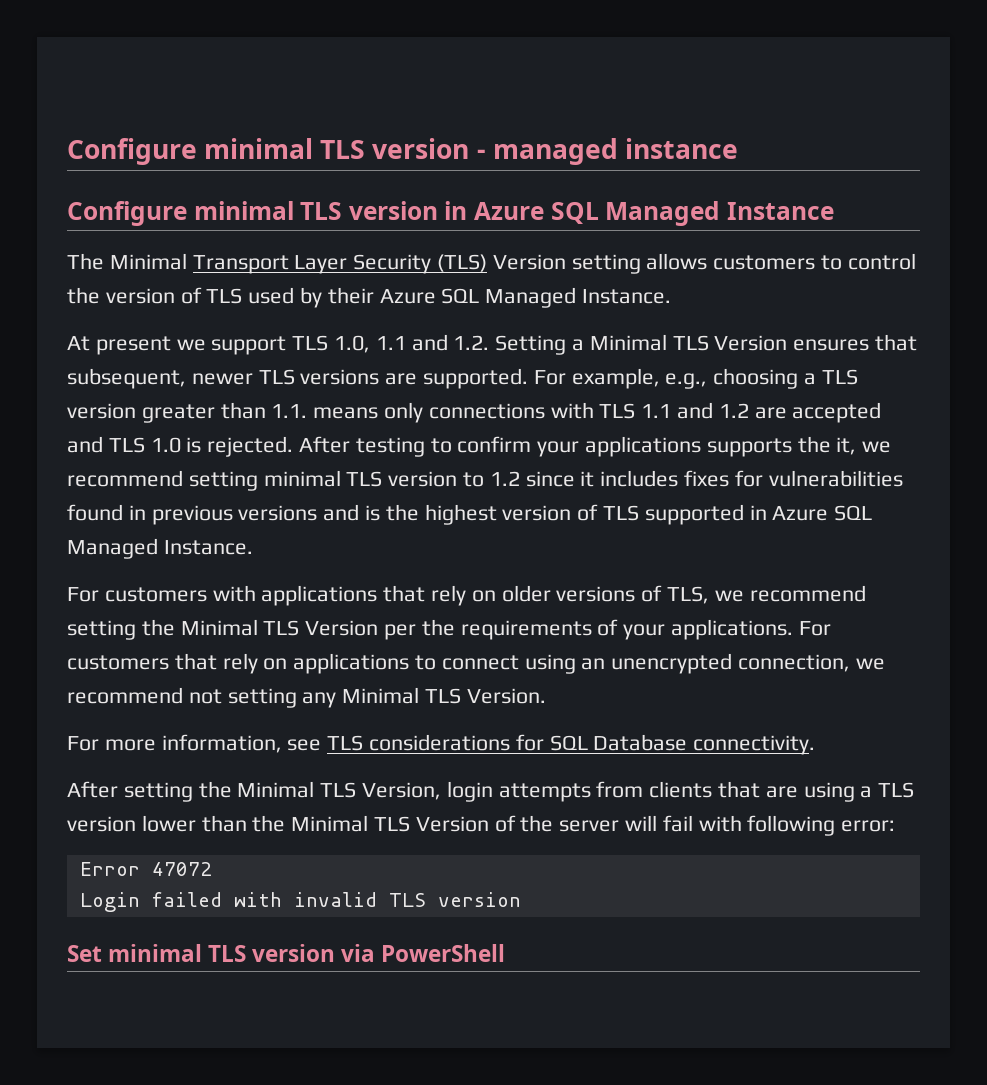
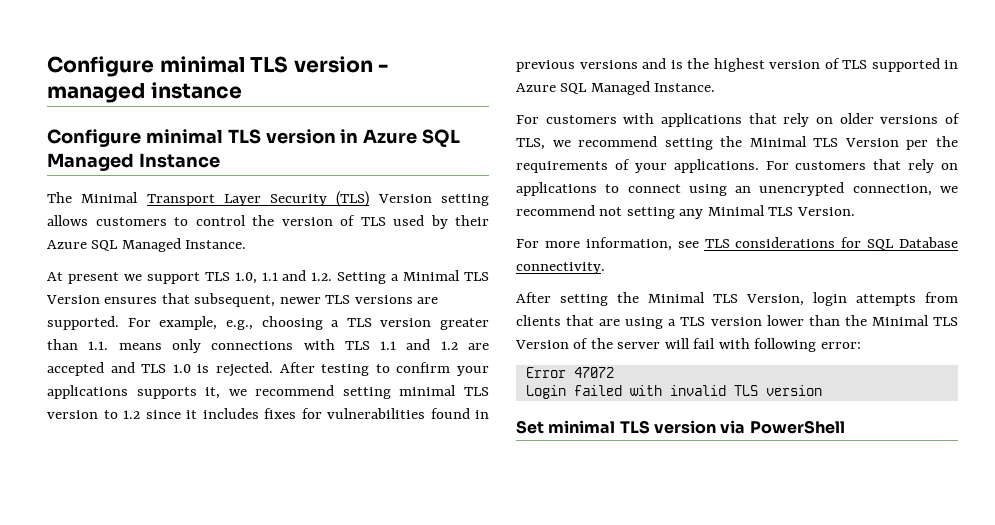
- After testing to confirm your applications supports the it, we recommend setting minimal TLS version to 1.2 since it includes fixes for vulnerabilities found in previous versions and is the highest version of TLS supported in Azure SQL Managed Instance.
+ After testing to confirm your applications supports it, we recommend setting minimal TLS version to 1.2 since it includes fixes for vulnerabilities found in previous versions and is the highest version of TLS supported in Azure SQL Managed Instance.

